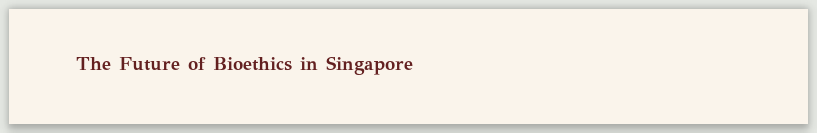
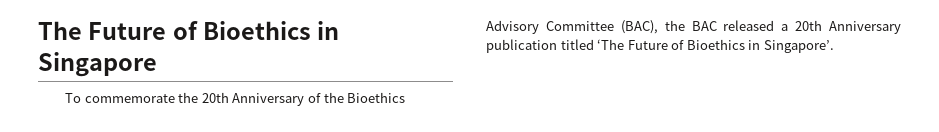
+ To commemorate the 20th Anniversary of the Bioethics Advisory Committee (BAC), the BAC released a 20th Anniversary publication titled ‘The Future of Bioethics in Singapore’.

